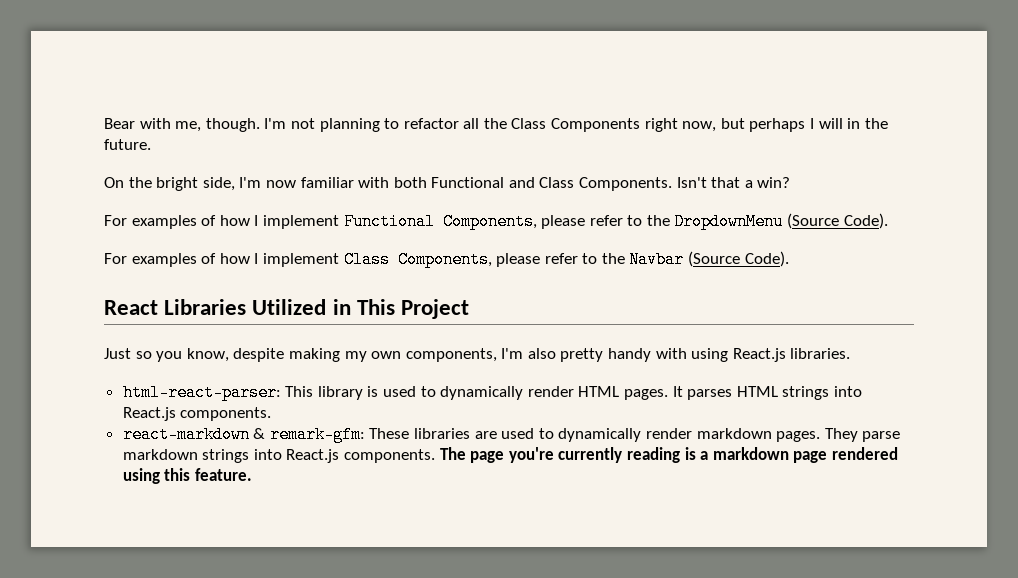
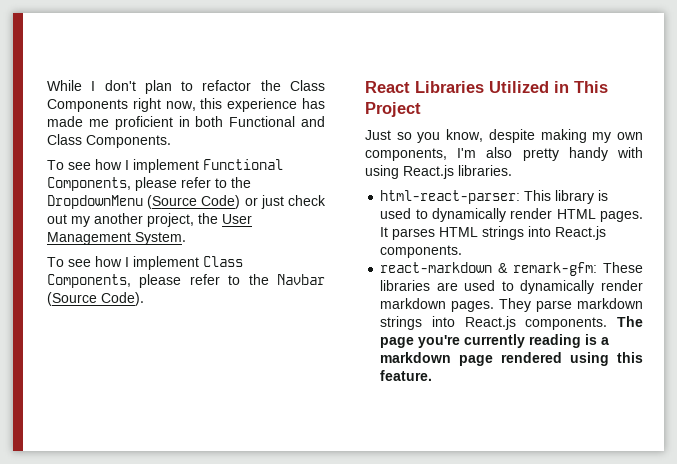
- Bear with me, though. I'm not planning to refactor all the Class Components right now, but perhaps I will in the future.
- On the bright side, I'm now familiar with both Functional and Class Components. Isn't that a win?
- For examples of how I implement Functional Components, please refer to the DropdownMenu (Source Code).
- For examples of how I implement Class Components, please refer to the Navbar (Source Code).
+ While I don't plan to refactor the Class Components right now, this experience has made me proficient in both Functional and Class Components.
+ To see how I implement Functional Components, please refer to the DropdownMenu (Source Code) or just check out my another project, the User Management System.
+ To see how I implement Class Components, please refer to the Navbar (Source Code).

